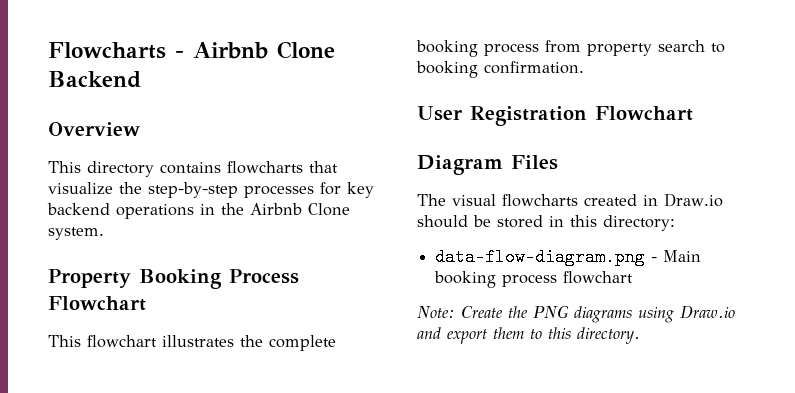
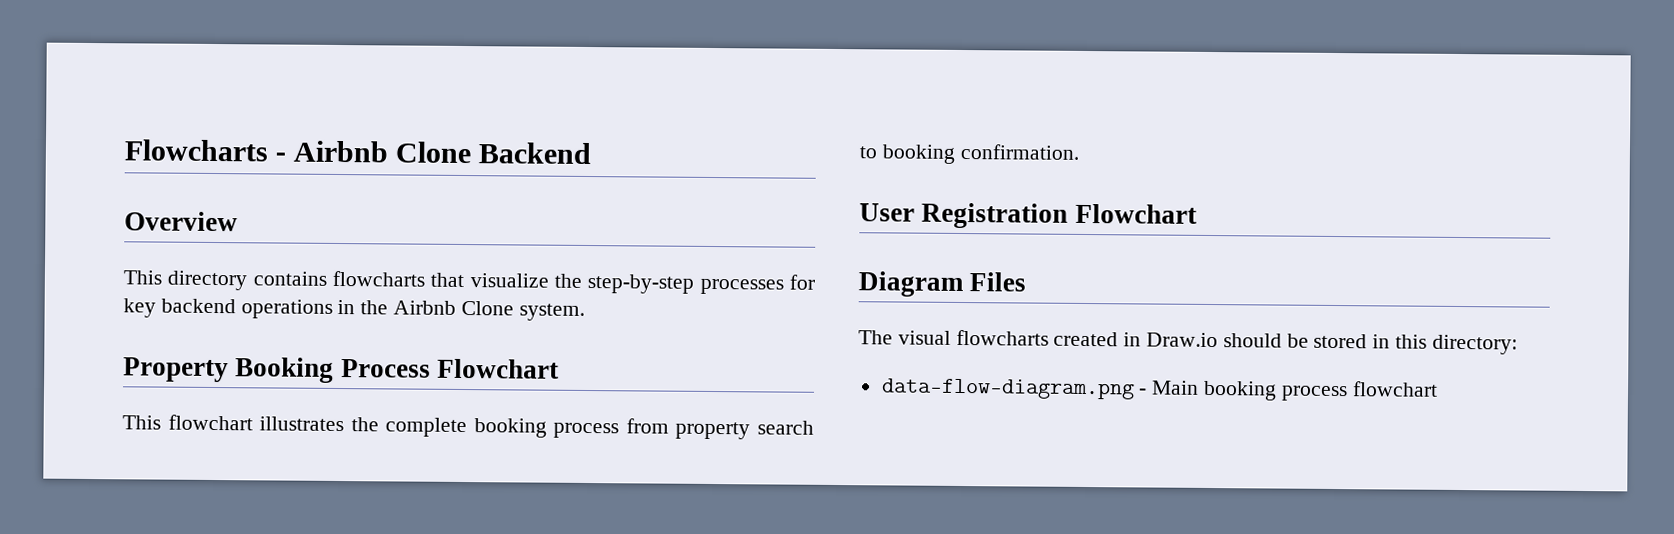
- Note: Create the PNG diagrams using Draw.io and export them to this directory.

